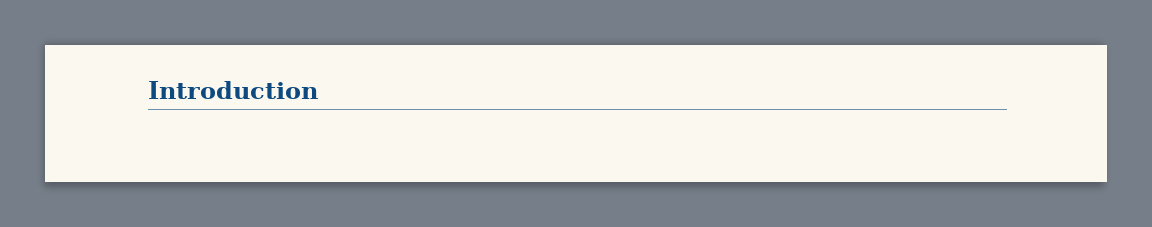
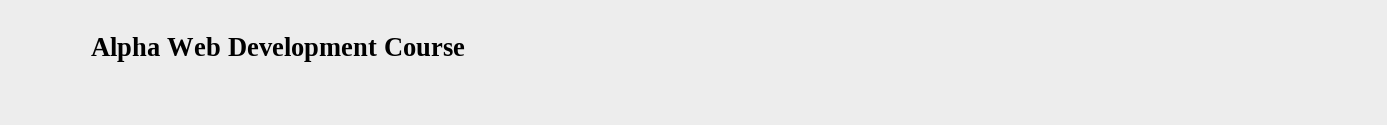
- Introduction
+ Alpha Web Development Course

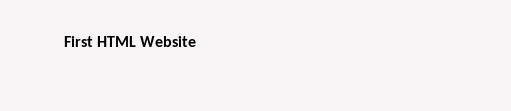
- Alpha Web Development Course
+ First HTML Website

